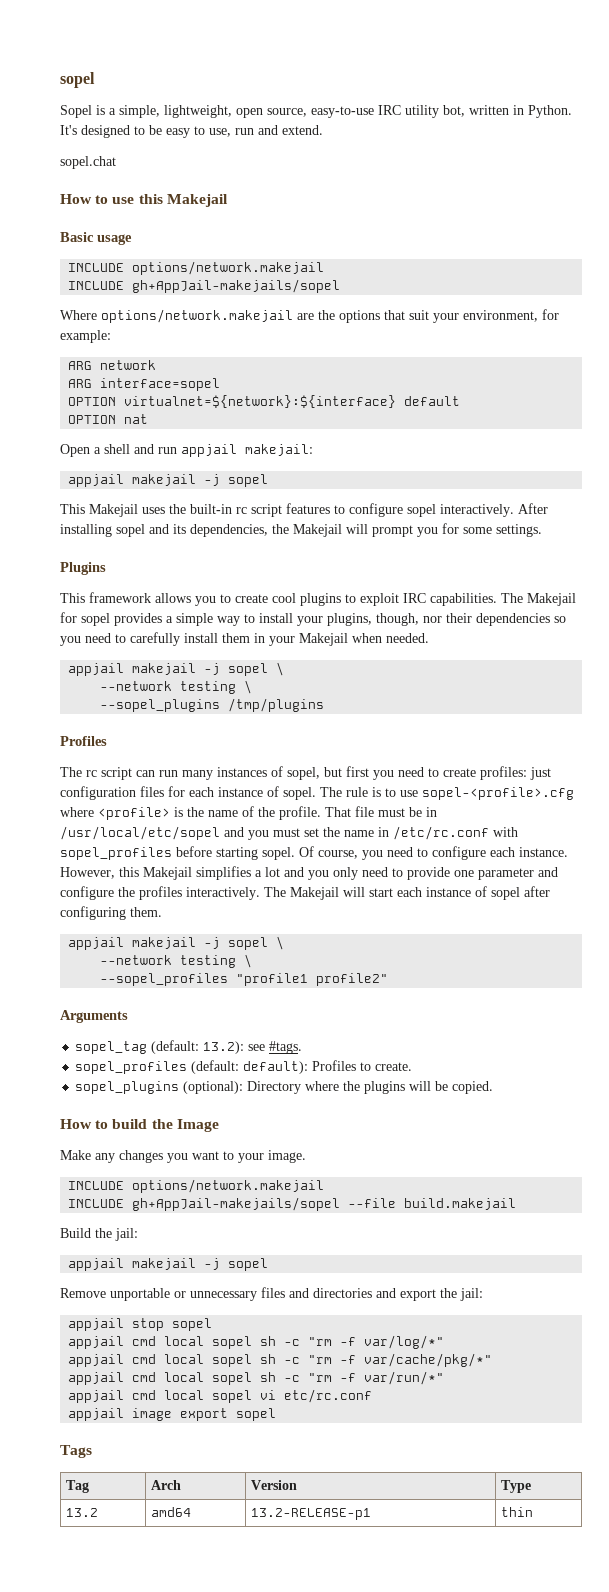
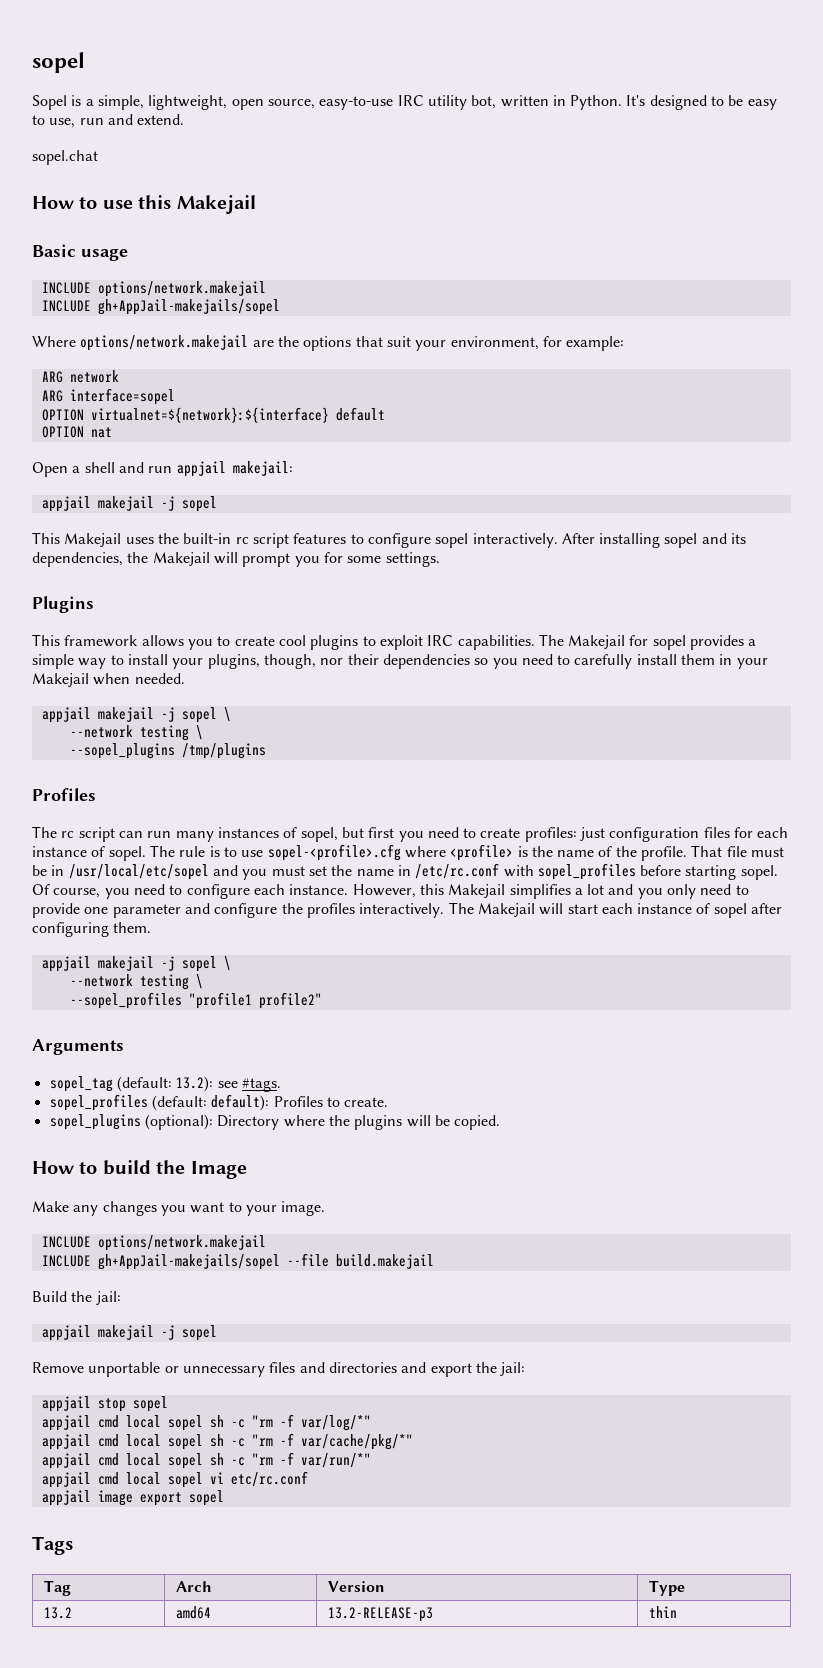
- 13.2 | amd64 | 13.2-RELEASE-p1 | thin
+ 13.2 | amd64 | 13.2-RELEASE-p3 | thin

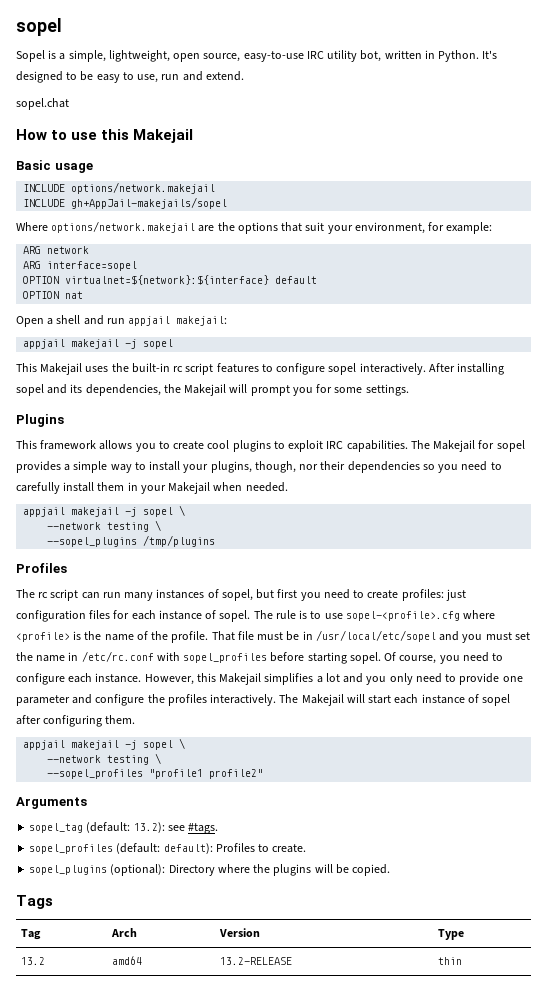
- How to build the Image
- Make any changes you want to your image.
- INCLUDE options/network.makejail
- INCLUDE gh+AppJail-makejails/sopel --file build.makejail
- Build the jail:
- appjail makejail -j sopel
- Remove unportable or unnecessary files and directories and export the jail:
- appjail stop sopel
- appjail cmd local sopel sh -c "rm -f var/log/*"
- appjail cmd local sopel sh -c "rm -f var/cache/pkg/*"
- appjail cmd local sopel sh -c "rm -f var/run/*"
- appjail cmd local sopel vi etc/rc.conf
- appjail image export sopel
- 13.2 | amd64 | 13.2-RELEASE-p3 | thin
+ 13.2 | amd64 | 13.2-RELEASE | thin

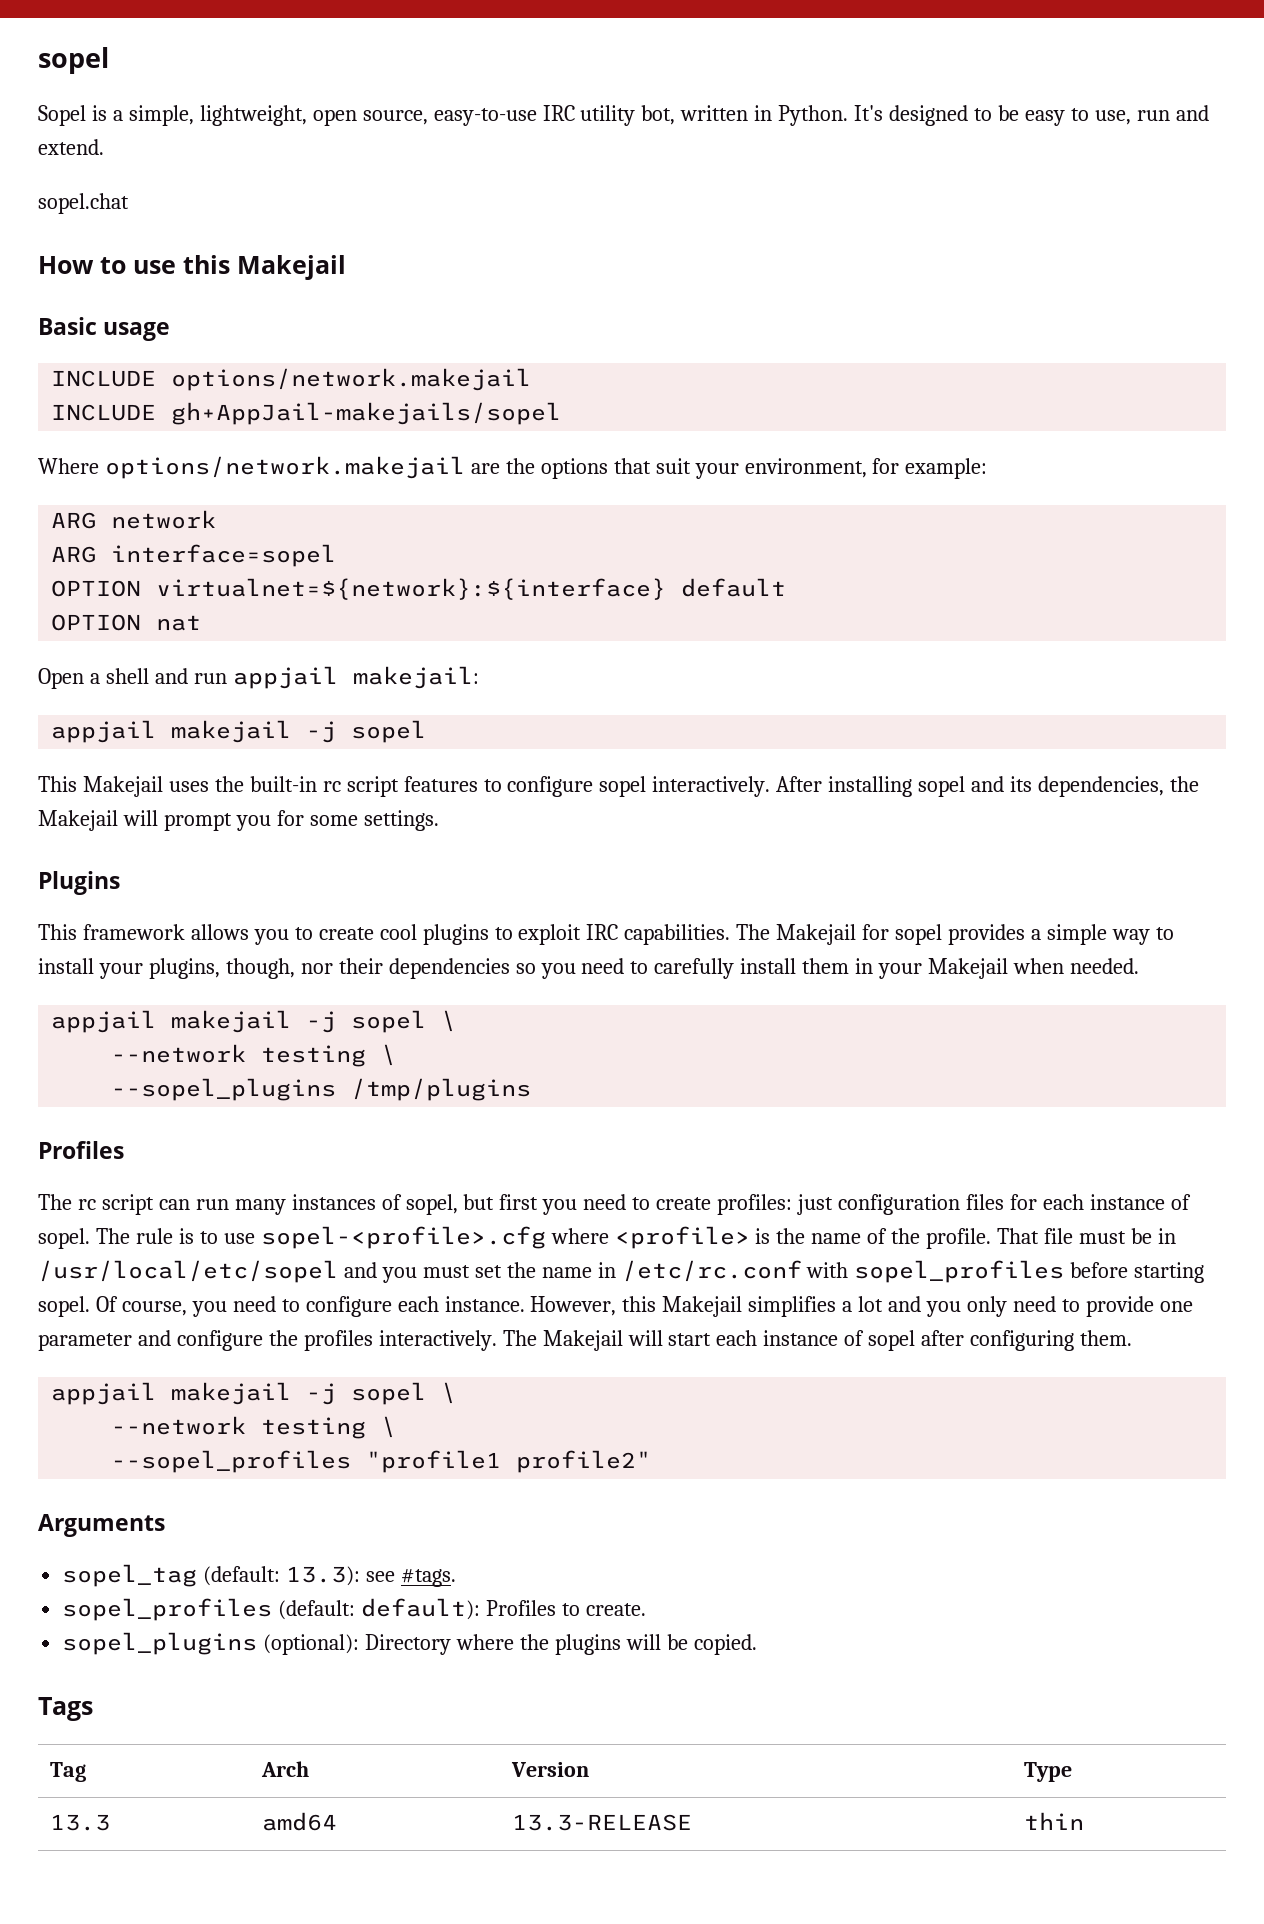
- sopel_tag (default: 13.2): see #tags.
+ sopel_tag (default: 13.3): see #tags.
- 13.2 | amd64 | 13.2-RELEASE | thin
+ 13.3 | amd64 | 13.3-RELEASE | thin

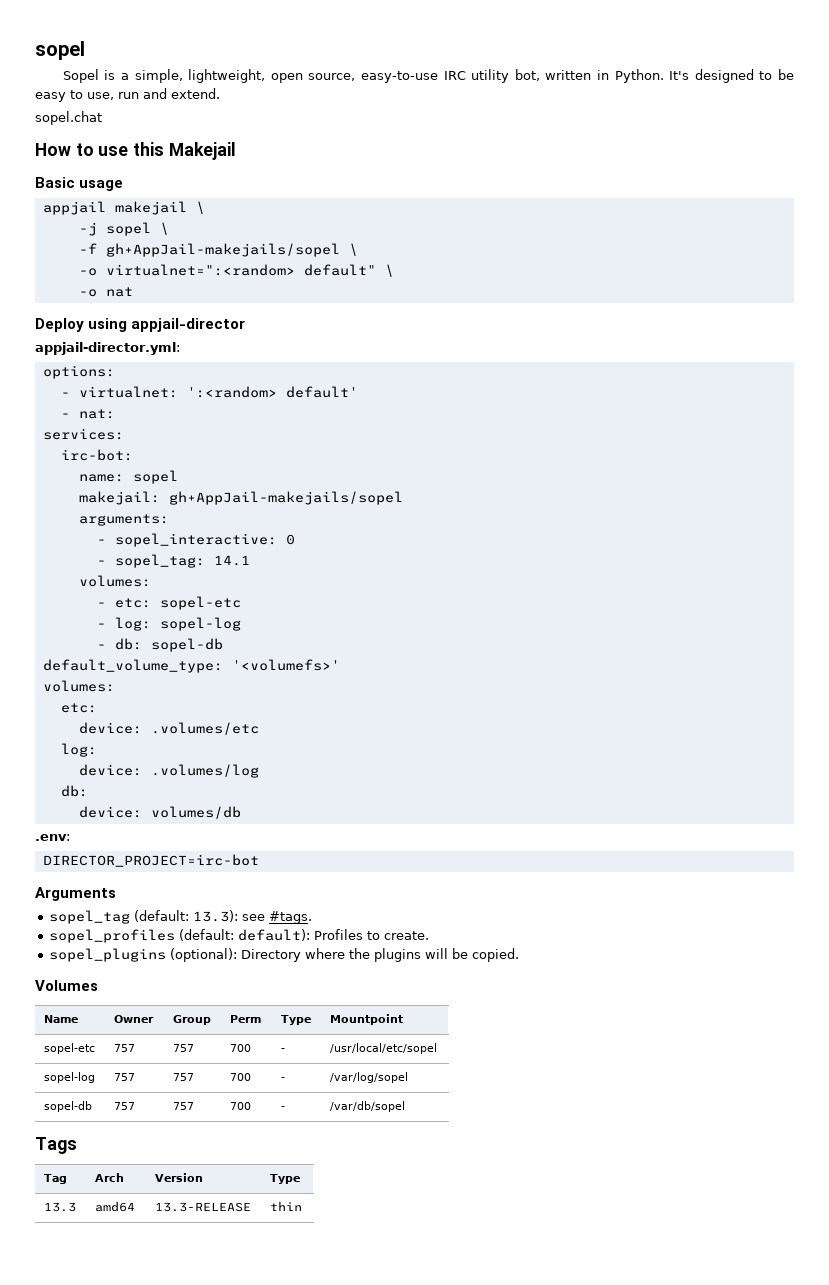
- INCLUDE options/network.makejail
- INCLUDE gh+AppJail-makejails/sopel
- Where options/network.makejail are the options that suit your environment, for example:
- ARG network
- ARG interface=sopel
- OPTION virtualnet=${network}:${interface} default
- OPTION nat
- Open a shell and run appjail makejail:
- appjail makejail -j sopel
- This Makejail uses the built-in rc script features to configure sopel interactively. After installing sopel and its dependencies, the Makejail will prompt you for some settings.
- Plugins
- This framework allows you to create cool plugins to exploit IRC capabilities. The Makejail for sopel provides a simple way to install your plugins, though, nor their dependencies so you need to carefully install them in your Makejail when needed.
- appjail makejail -j sopel \
- --network testing \
- --sopel_plugins /tmp/plugins
- Profiles
- The rc script can run many instances of sopel, but first you need to create profiles: just configuration files for each instance of sopel. The rule is to use sopel-<profile>.cfg where <profile> is the name of the profile. That file must be in /usr/local/etc/sopel and you must set the name in /etc/rc.conf with sopel_profiles before starting sopel. Of course, you need to configure each instance. However, this Makejail simplifies a lot and you only need to provide one parameter and configure the profiles interactively. The Makejail will start each instance of sopel after configuring them.
- appjail makejail -j sopel \
- --network testing \
- --sopel_profiles "profile1 profile2"
+ appjail makejail \
+ -j sopel \
+ -f gh+AppJail-makejails/sopel \
+ -o virtualnet=":<random> default" \
+ -o nat
+ Deploy using appjail-director
+ appjail-director.yml:
+ options:
+ - virtualnet: ':<random> default'
+ - nat:
+ services:
+ irc-bot:
+ name: sopel
+ makejail: gh+AppJail-makejails/sopel
+ arguments:
+ - sopel_interactive: 0
+ - sopel_tag: 14.1
+ volumes:
+ - etc: sopel-etc
+ - log: sopel-log
+ - db: sopel-db
+ default_volume_type: '<volumefs>'
+ volumes:
+ etc:
+ device: .volumes/etc
+ log:
+ device: .volumes/log
+ db:
+ device: volumes/db
+ .env:
+ DIRECTOR_PROJECT=irc-bot
+ Volumes
+ Name | Owner | Group | Perm | Type | Mountpoint
+ sopel-etc | 757 | 757 | 700 | - | /usr/local/etc/sopel
+ sopel-log | 757 | 757 | 700 | - | /var/log/sopel
+ sopel-db | 757 | 757 | 700 | - | /var/db/sopel

